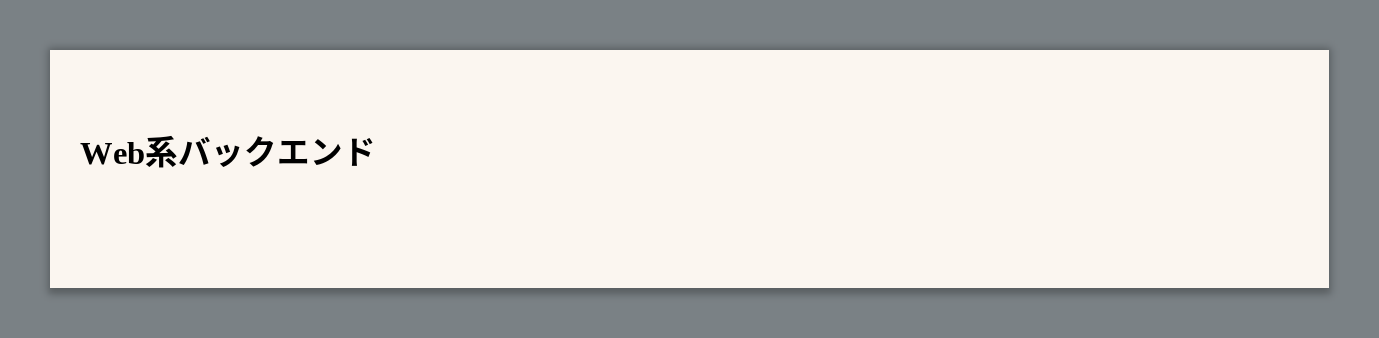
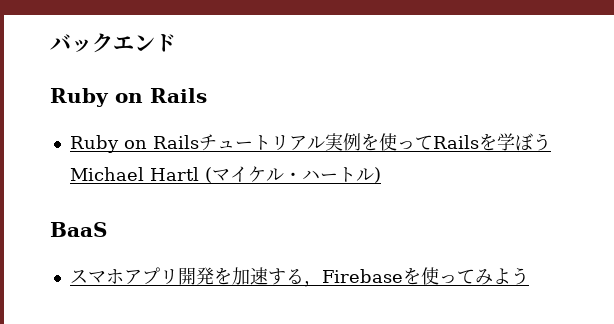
- Web系バックエンド
+ バックエンド
+ Ruby on Rails
+ Ruby on Railsチュートリアル実例を使ってRailsを学ぼうMichael Hartl (マイケル・ハートル)
+ BaaS
+ スマホアプリ開発を加速する，Firebaseを使ってみよう

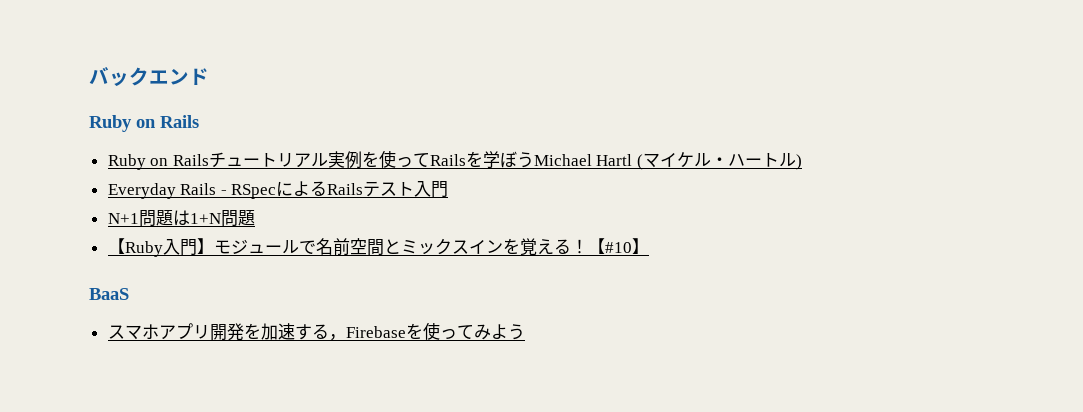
+ Everyday Rails - RSpecによるRailsテスト入門
+ N+1問題は1+N問題
+ 【Ruby入門】モジュールで名前空間とミックスインを覚える！【#10】

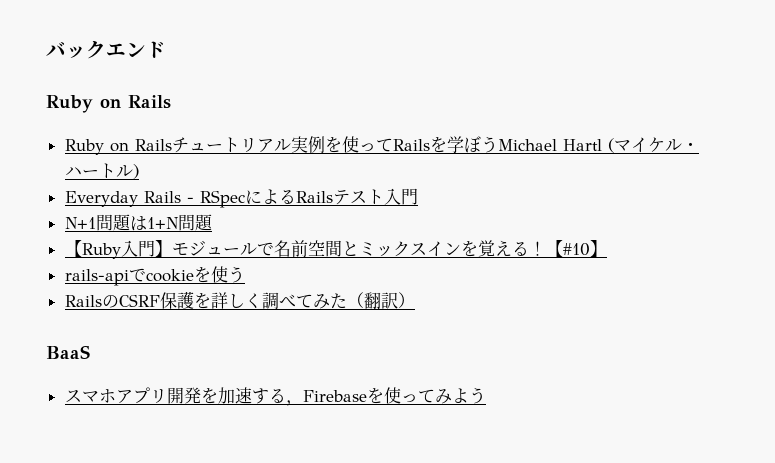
+ rails-apiでcookieを使う
+ RailsのCSRF保護を詳しく調べてみた（翻訳）

